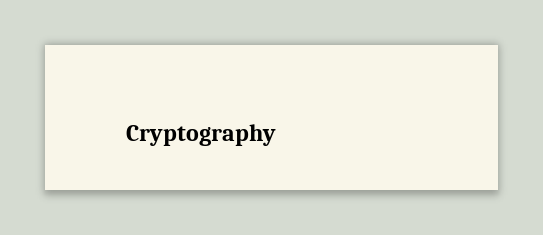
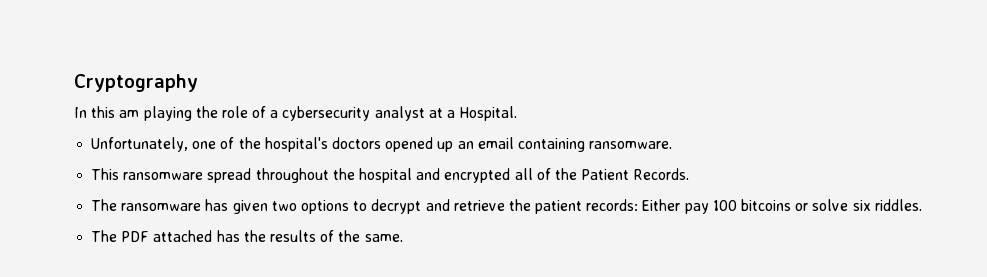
+ In this am playing the role of a cybersecurity analyst at a Hospital.
+ Unfortunately, one of the hospital's doctors opened up an email containing ransomware.
+ This ransomware spread throughout the hospital and encrypted all of the Patient Records.
+ The ransomware has given two options to decrypt and retrieve the patient records: Either pay 100 bitcoins or solve six riddles.
+ The PDF attached has the results of the same.

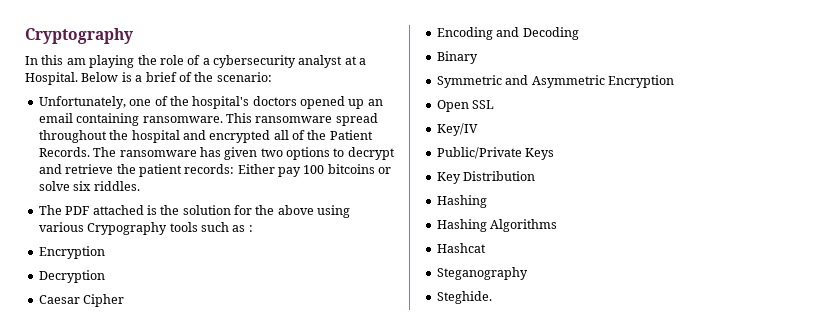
+ Below is a brief of the scenario:
- Unfortunately, one of the hospital's doctors opened up an email containing ransomware.
- This ransomware spread throughout the hospital and encrypted all of the Patient Records.
- The ransomware has given two options to decrypt and retrieve the patient records: Either pay 100 bitcoins or solve six riddles.
+ Unfortunately, one of the hospital's doctors opened up an email containing ransomware. This ransomware spread throughout the hospital and encrypted all of the Patient Records. The ransomware has given two options to decrypt and retrieve the patient records: Either pay 100 bitcoins or solve six riddles.
- The PDF attached has the results of the same.
+ The PDF attached is the solution for the above using various Crypography tools such as :
+ Encryption
+ Decryption
+ Caesar Cipher
+ Encoding and Decoding
+ Binary
+ Symmetric and Asymmetric Encryption
+ Open SSL
+ Key/IV
+ Public/Private Keys
+ Key Distribution
+ Hashing
+ Hashing Algorithms
+ Hashcat
+ Steganography
+ Steghide.

